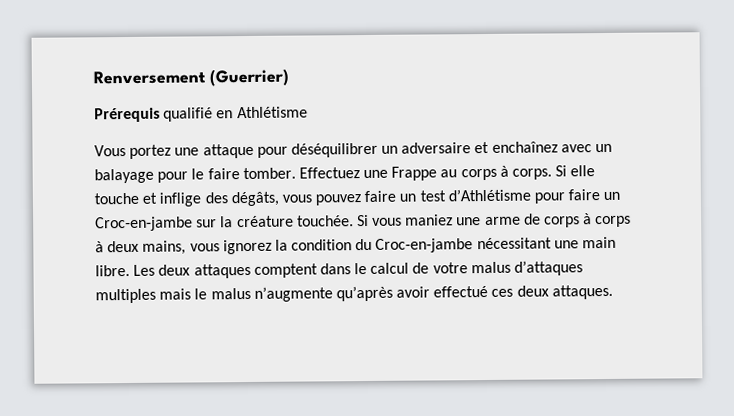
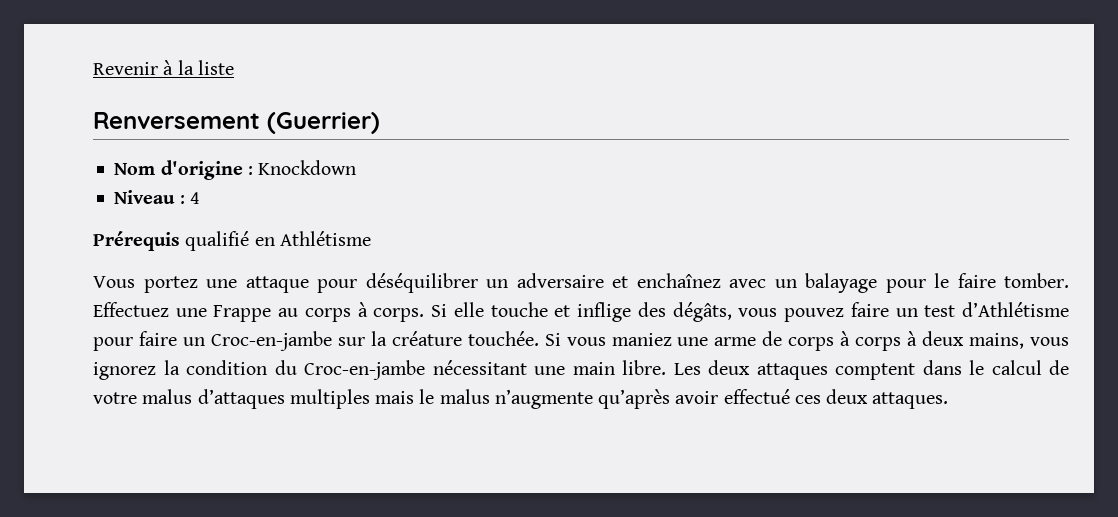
+ Revenir à la liste
  Renversement (Guerrier)
+ Nom d'origine : Knockdown
+ Niveau : 4

